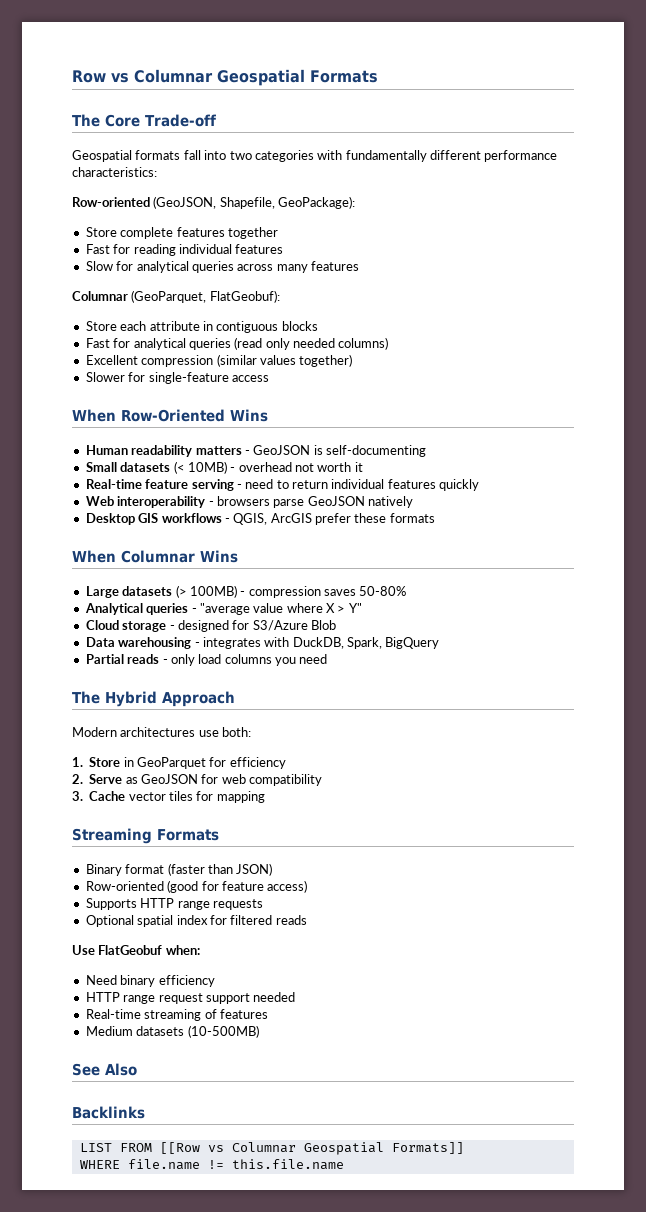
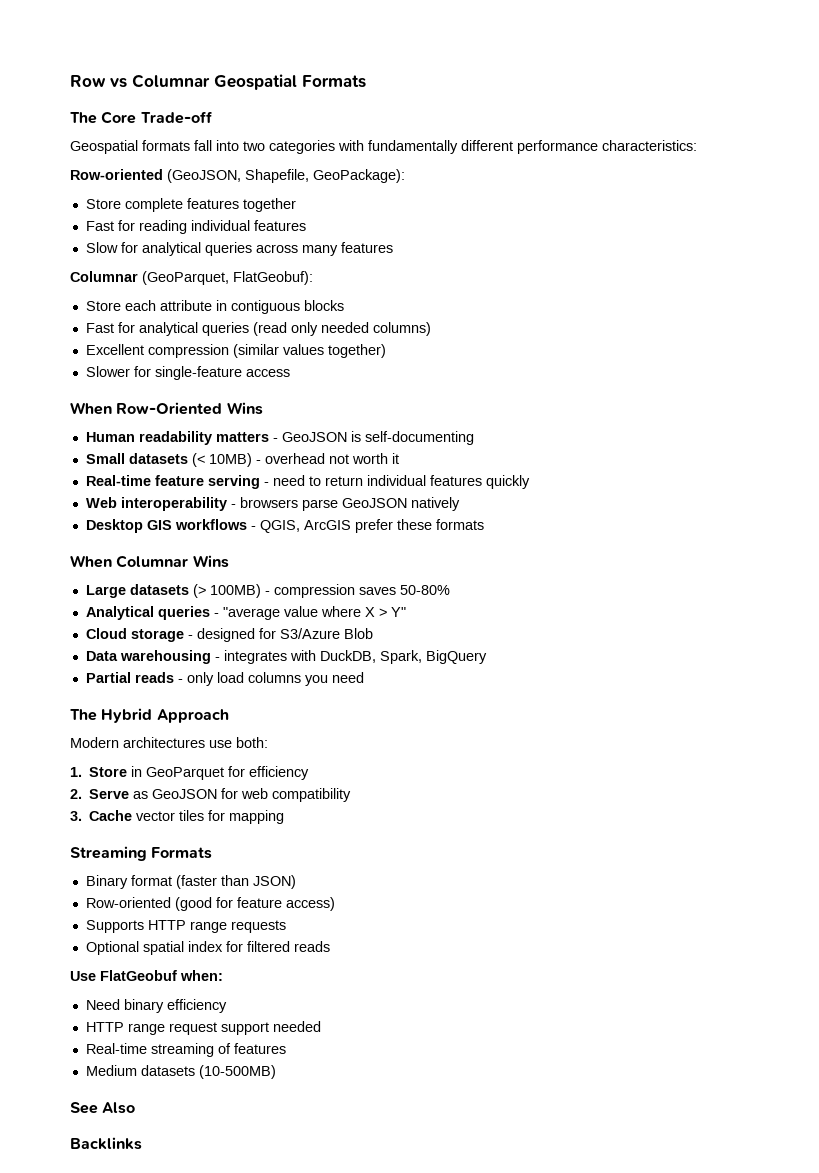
- LIST FROM [[Row vs Columnar Geospatial Formats]]
- WHERE file.name != this.file.name

